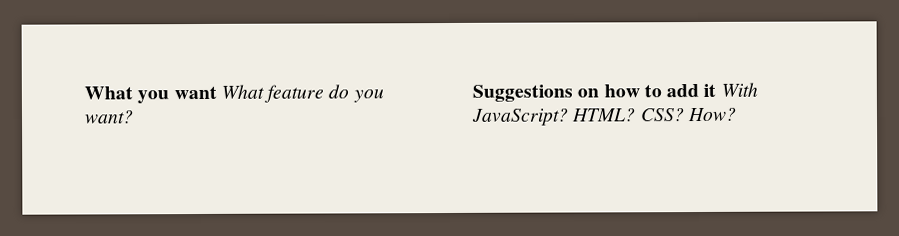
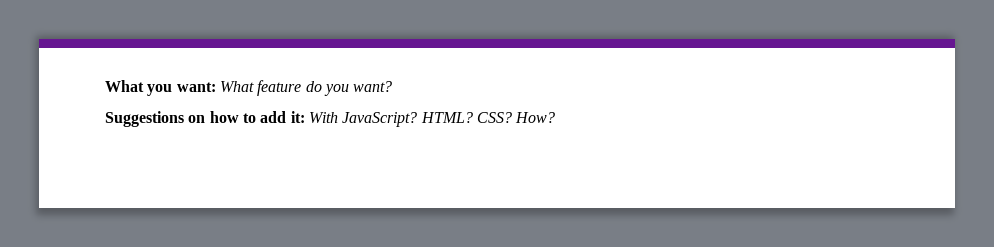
- What you want What feature do you want?
+ What you want: What feature do you want?
- Suggestions on how to add it With JavaScript?
+ Suggestions on how to add it: With JavaScript?

